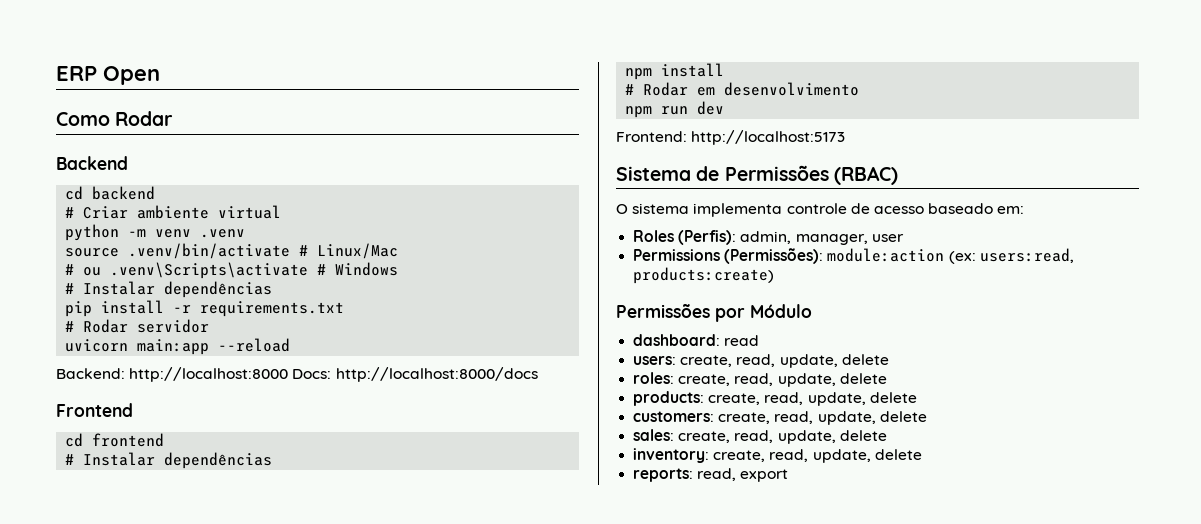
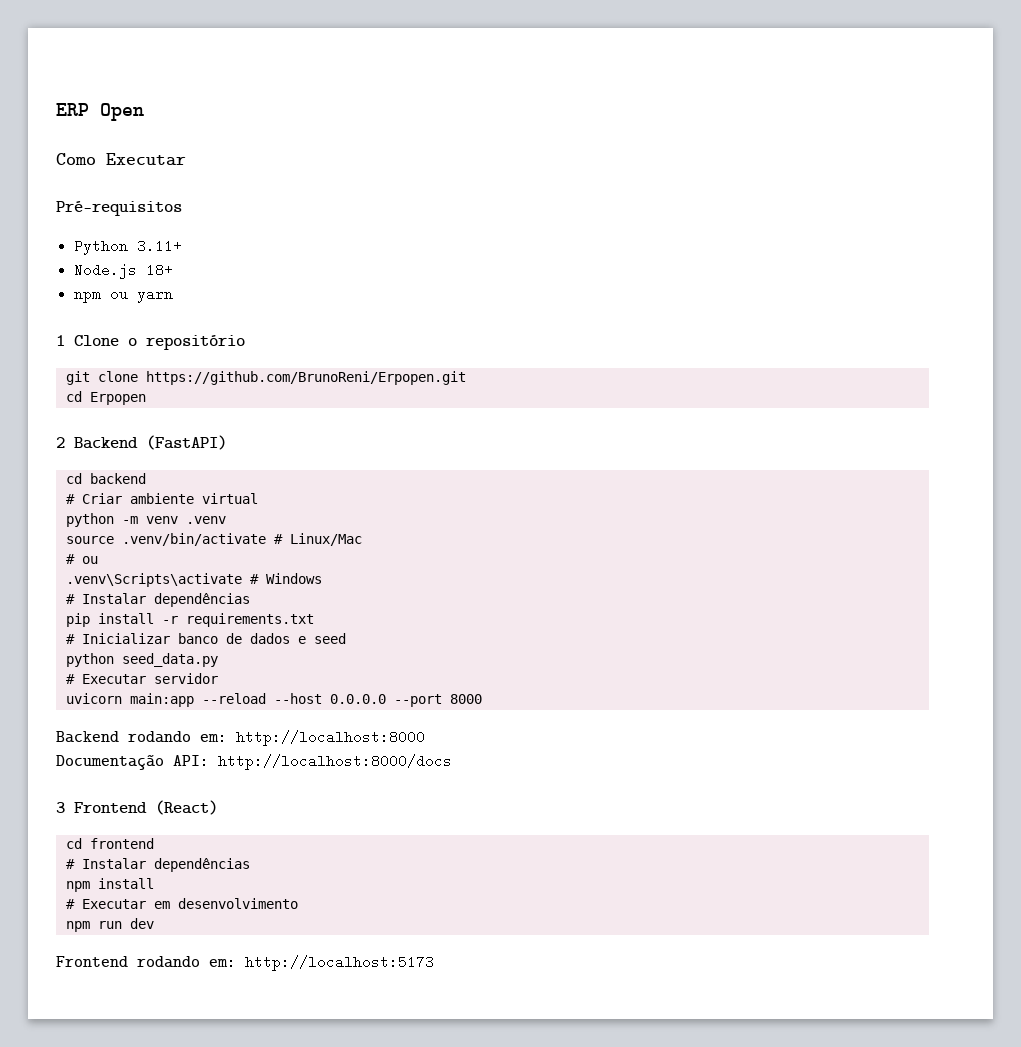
- Como Rodar
- Backend
+ Como Executar
+ Pré-requisitos
+ Python 3.11+
+ Node.js 18+
+ npm ou yarn
+ 1 Clone o repositório
+ git clone https://github.com/BrunoReni/Erpopen.git
+ cd Erpopen
+ 2 Backend (FastAPI)
- # ou .venv\Scripts\activate # Windows
+ # ou
+ .venv\Scripts\activate # Windows
- # Rodar servidor
- uvicorn main:app --reload
- Backend: http://localhost:8000 Docs: http://localhost:8000/docs
+ # Inicializar banco de dados e seed
+ python seed_data.py
+ # Executar servidor
+ uvicorn main:app --reload --host 0.0.0.0 --port 8000
+ Backend rodando em: http://localhost:8000
+ Documentação API: http://localhost:8000/docs
- Frontend
+ 3 Frontend (React)
- # Rodar em desenvolvimento
+ # Executar em desenvolvimento
- Frontend: http://localhost:5173
- Sistema de Permissões (RBAC)
- O sistema implementa controle de acesso baseado em:
- Roles (Perfis): admin, manager, user
- Permissions (Permissões): module:action (ex: users:read, products:create)
- Permissões por Módulo
- dashboard: read
- users: create, read, update, delete
- roles: create, read, update, delete
- products: create, read, update, delete
- customers: create, read, update, delete
- sales: create, read, update, delete
- inventory: create, read, update, delete
- reports: read, export
+ Frontend rodando em: http://localhost:5173

